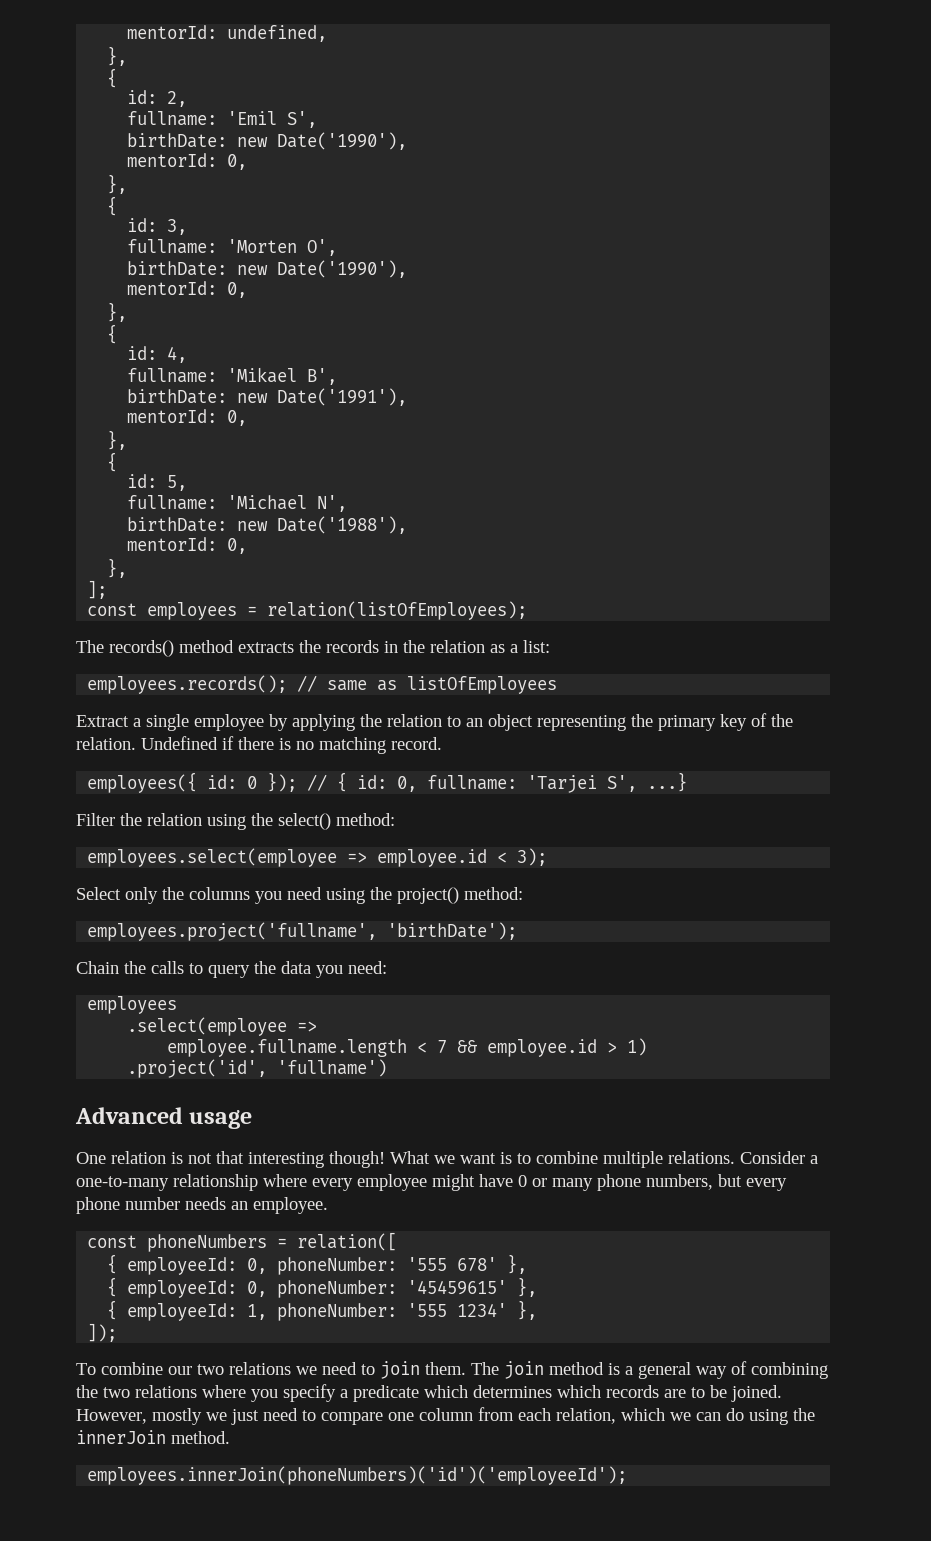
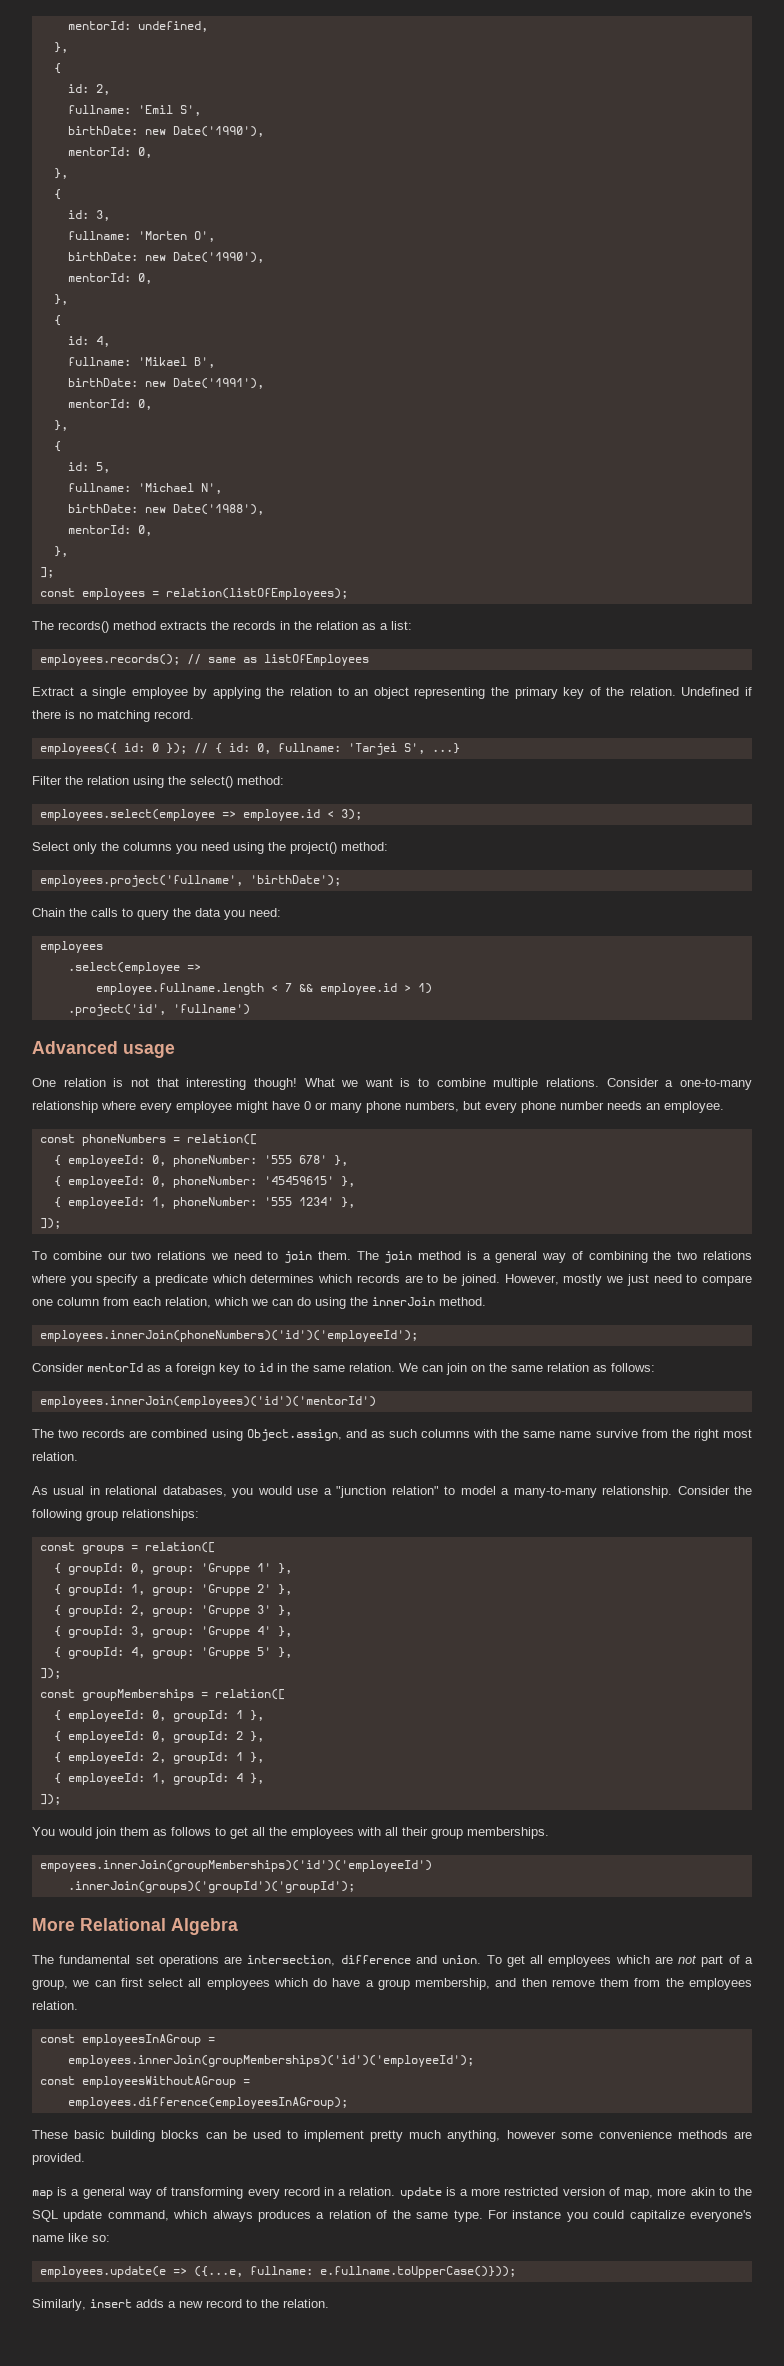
+ Consider mentorId as a foreign key to id in the same relation. We can join on the same relation as follows:
+ employees.innerJoin(employees)('id')('mentorId')
+ The two records are combined using Object.assign, and as such columns with the same name survive from the right most relation.
+ As usual in relational databases, you would use a "junction relation" to model a many-to-many relationship. Consider the following group relationships:
+ const groups = relation([
+ { groupId: 0, group: 'Gruppe 1' },
+ { groupId: 1, group: 'Gruppe 2' },
+ { groupId: 2, group: 'Gruppe 3' },
+ { groupId: 3, group: 'Gruppe 4' },
+ { groupId: 4, group: 'Gruppe 5' },
+ ]);
+ const groupMemberships = relation([
+ { employeeId: 0, groupId: 1 },
+ { employeeId: 0, groupId: 2 },
+ { employeeId: 2, groupId: 1 },
+ { employeeId: 1, groupId: 4 },
+ ]);
+ You would join them as follows to get all the employees with all their group memberships.
+ empoyees.innerJoin(groupMemberships)('id')('employeeId')
+ .innerJoin(groups)('groupId')('groupId');
+ More Relational Algebra
+ The fundamental set operations are intersection, difference and union. To get all employees which are not part of a group, we can first select all employees which do have a group membership, and then remove them from the employees relation.
+ const employeesInAGroup =
+ employees.innerJoin(groupMemberships)('id')('employeeId');
+ const employeesWithoutAGroup =
+ employees.difference(employeesInAGroup);
+ These basic building blocks can be used to implement pretty much anything, however some convenience methods are provided.
+ map is a general way of transforming every record in a relation. update is a more restricted version of map, more akin to the SQL update command, which always produces a relation of the same type. For instance you could capitalize everyone's name like so:
+ employees.update(e => ({...e, fullname: e.fullname.toUpperCase()}));
+ Similarly, insert adds a new record to the relation.

